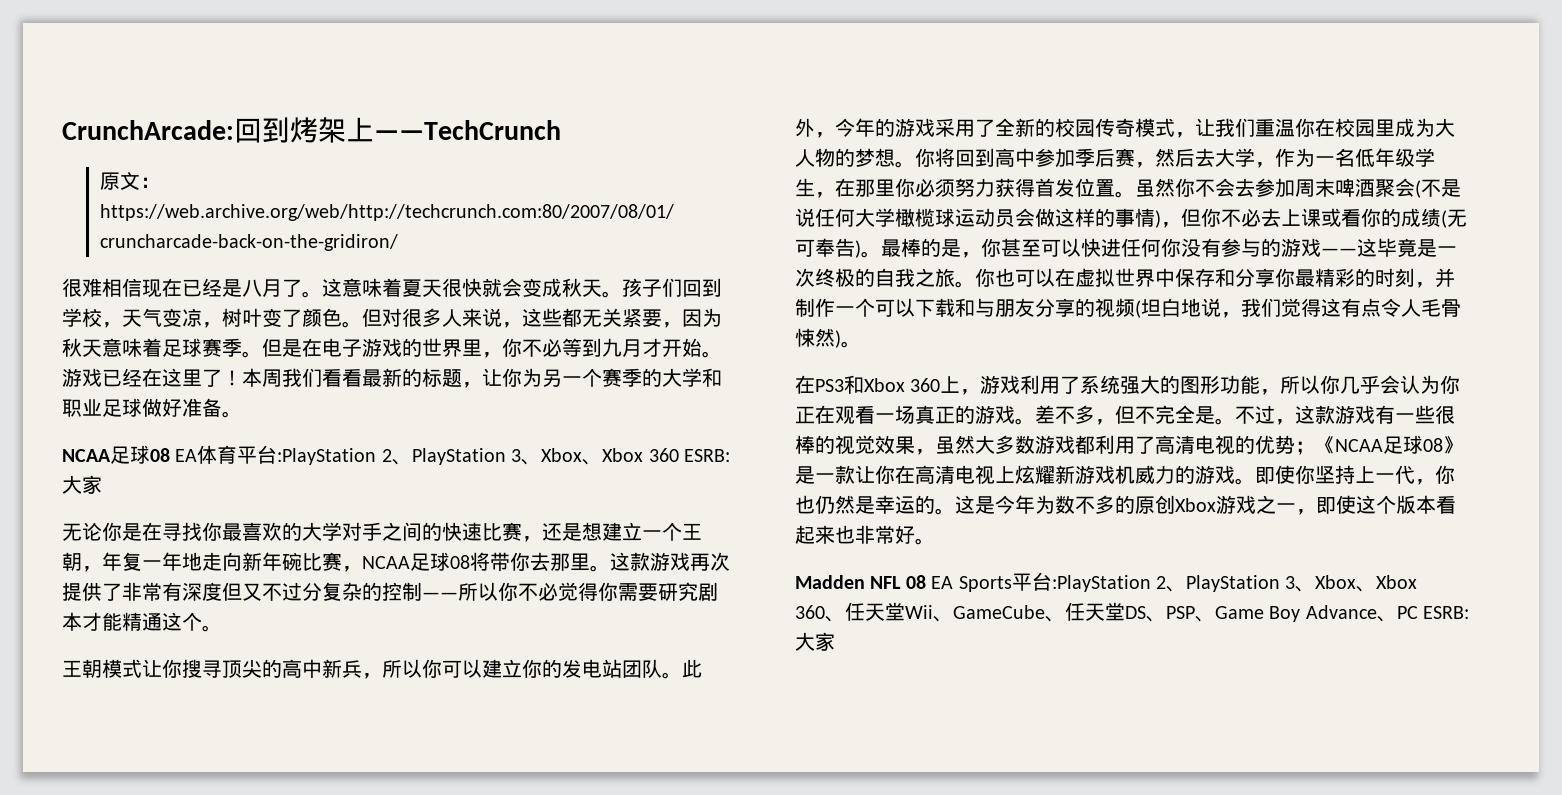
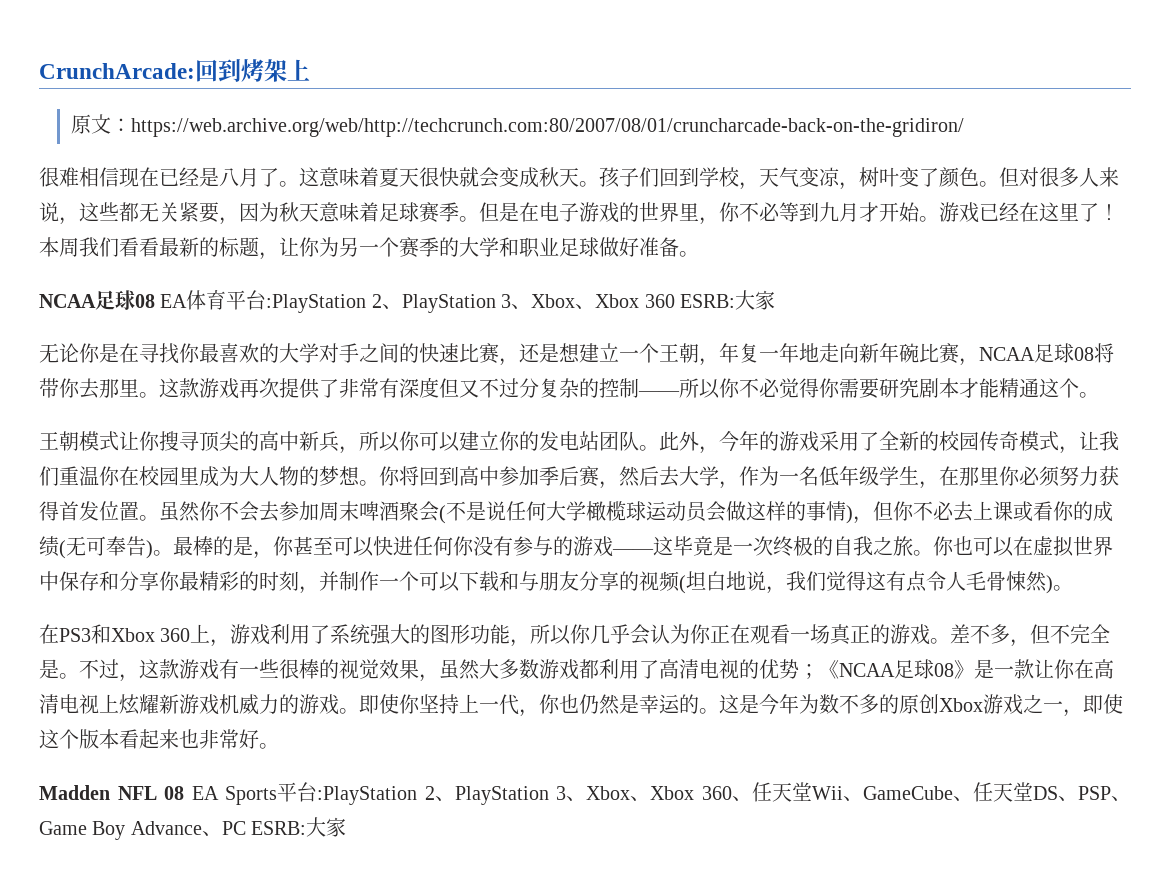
- CrunchArcade:回到烤架上——TechCrunch
+ CrunchArcade:回到烤架上

